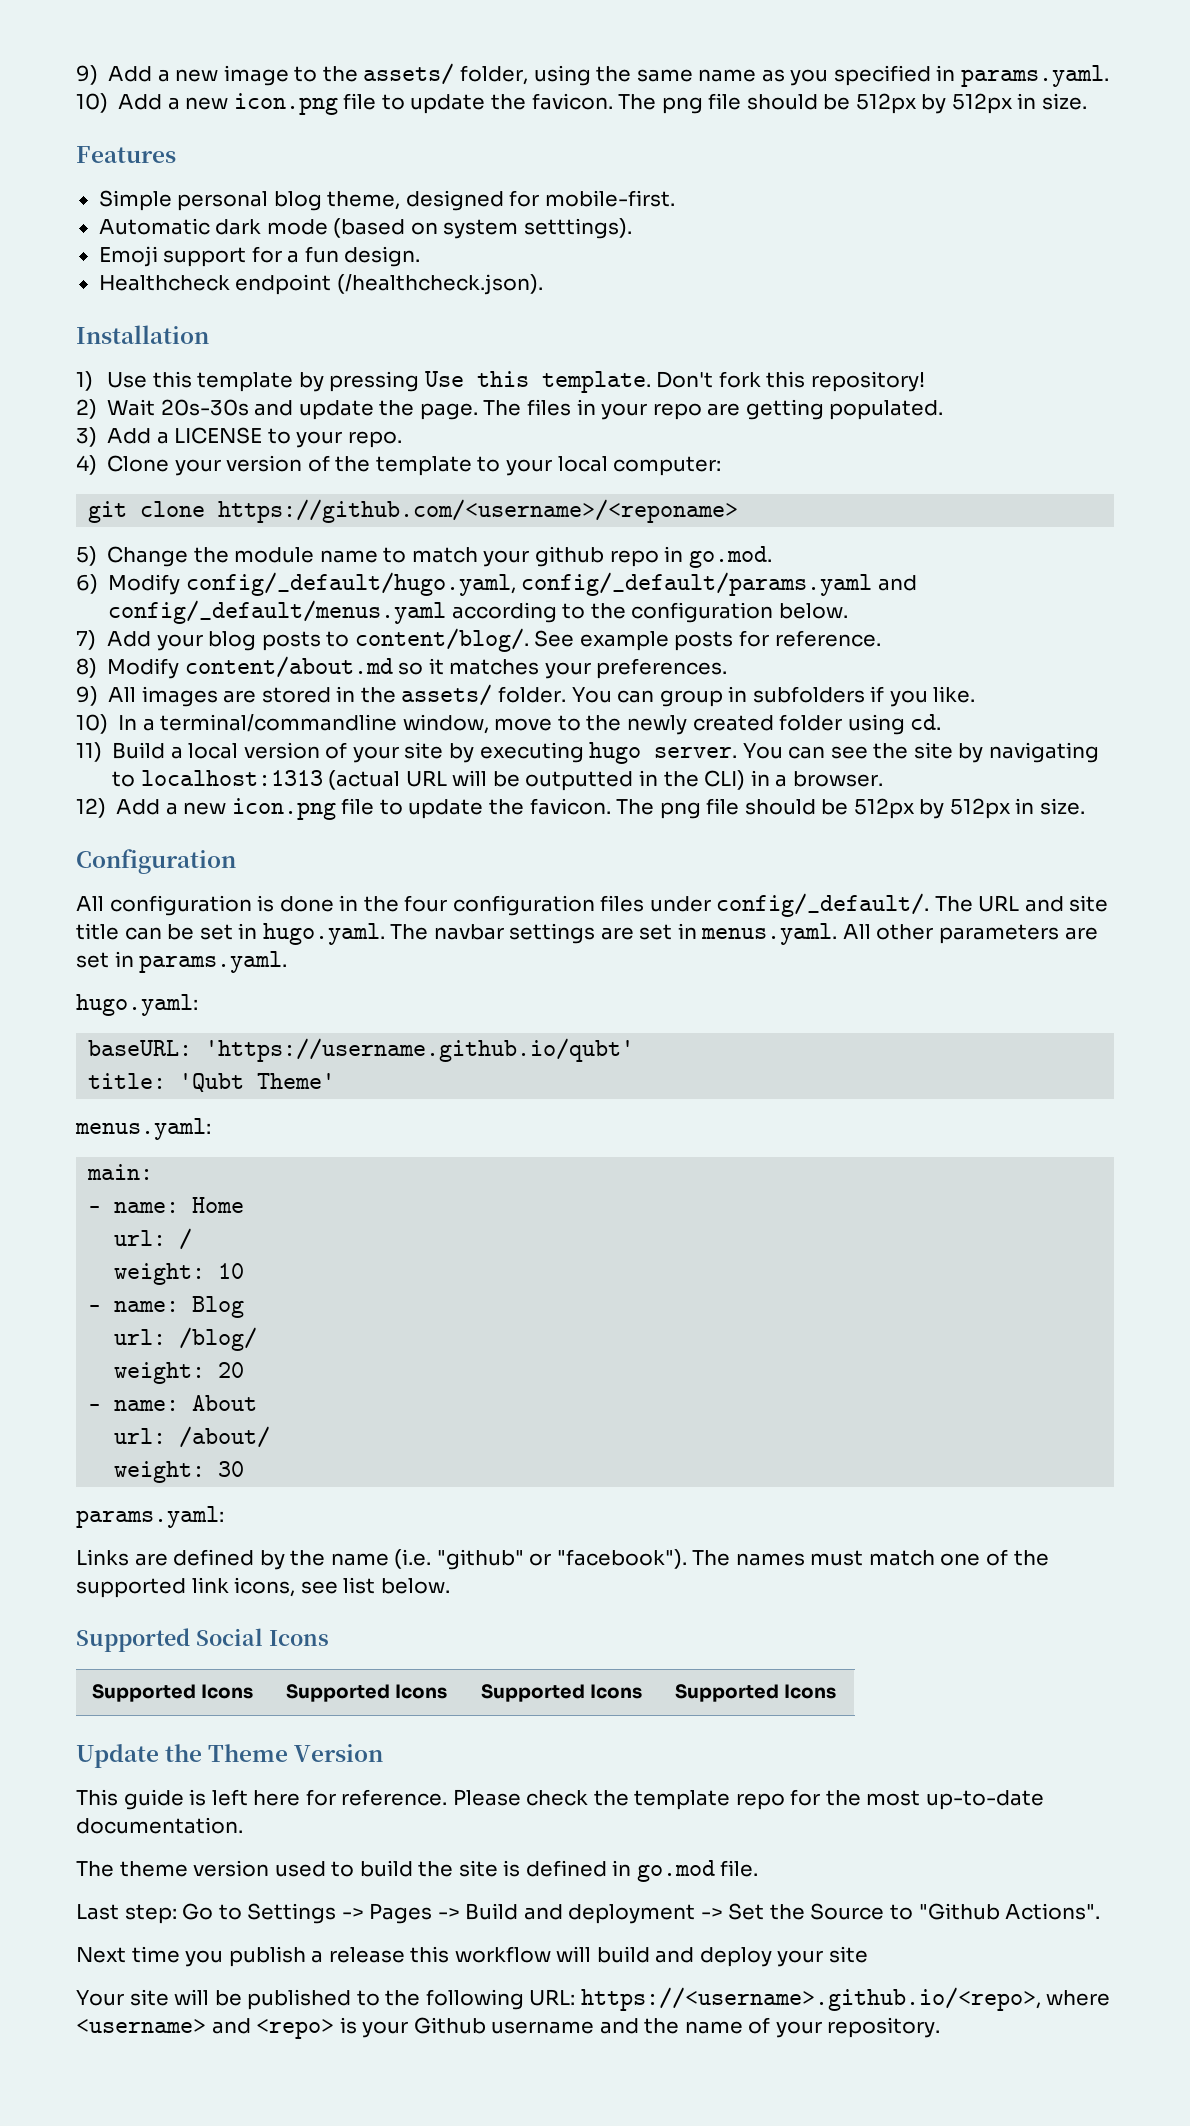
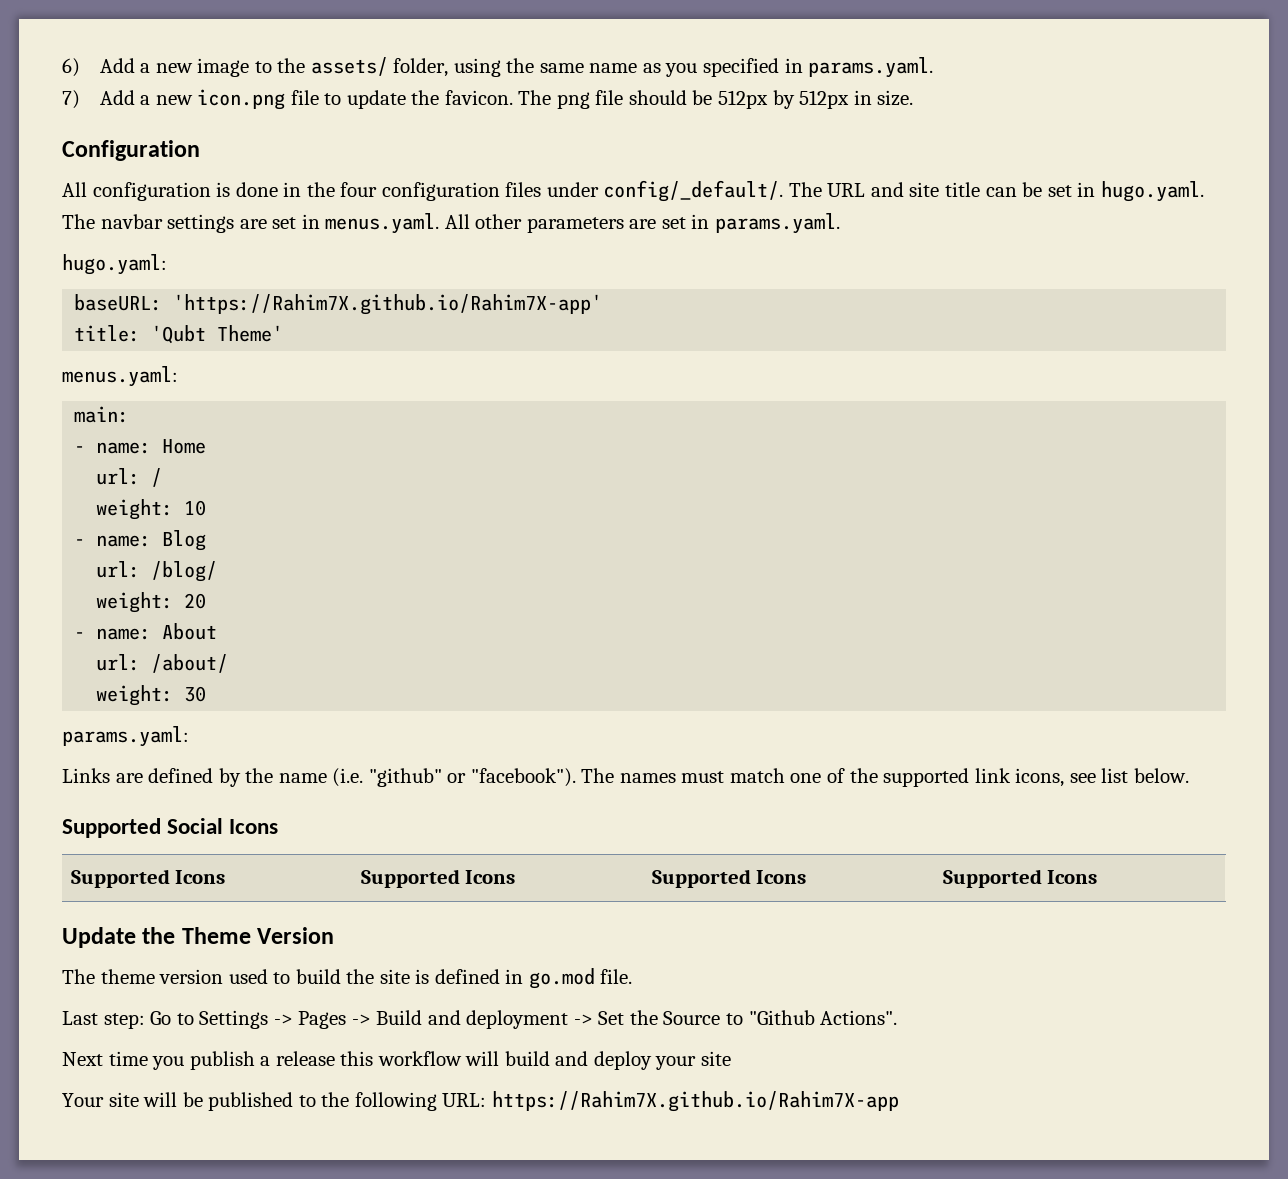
- 9) Add a new image to the assets/ folder, using the same name as you specified in params.yaml.
+ 6) Add a new image to the assets/ folder, using the same name as you specified in params.yaml.
- 10) Add a new icon.png file to update the favicon. The png file should be 512px by 512px in size.
- Features
- Simple personal blog theme, designed for mobile-first.
- Automatic dark mode (based on system setttings).
- Emoji support for a fun design.
- Healthcheck endpoint (/healthcheck.json).
- Installation
- 1) Use this template by pressing Use this template. Don't fork this repository!
- 2) Wait 20s-30s and update the page. The files in your repo are getting populated.
- 3) Add a LICENSE to your repo.
- 4) Clone your version of the template to your local computer:
- git clone https://github.com/<username>/<reponame>
- 5) Change the module name to match your github repo in go.mod.
- 6) Modify config/_default/hugo.yaml, config/_default/params.yaml and config/_default/menus.yaml according to the configuration below.
- 7) Add your blog posts to content/blog/. See example posts for reference.
- 8) Modify content/about.md so it matches your preferences.
- 9) All images are stored in the assets/ folder. You can group in subfolders if you like.
- 10) In a terminal/commandline window, move to the newly created folder using cd.
- 11) Build a local version of your site by executing hugo server. You can see the site by navigating to localhost:1313 (actual URL will be outputted in the CLI) in a browser.
- 12) Add a new icon.png file to update the favicon.
+ 7) Add a new icon.png file to update the favicon.
- baseURL: 'https://username.github.io/qubt'
+ baseURL: 'https://Rahim7X.github.io/Rahim7X-app'
- This guide is left here for reference. Please check the template repo for the most up-to-date documentation.
- Your site will be published to the following URL: https://<username>.github.io/<repo>, where <username> and <repo> is your Github username and the name of your repository.
+ Your site will be published to the following URL: https://Rahim7X.github.io/Rahim7X-app

